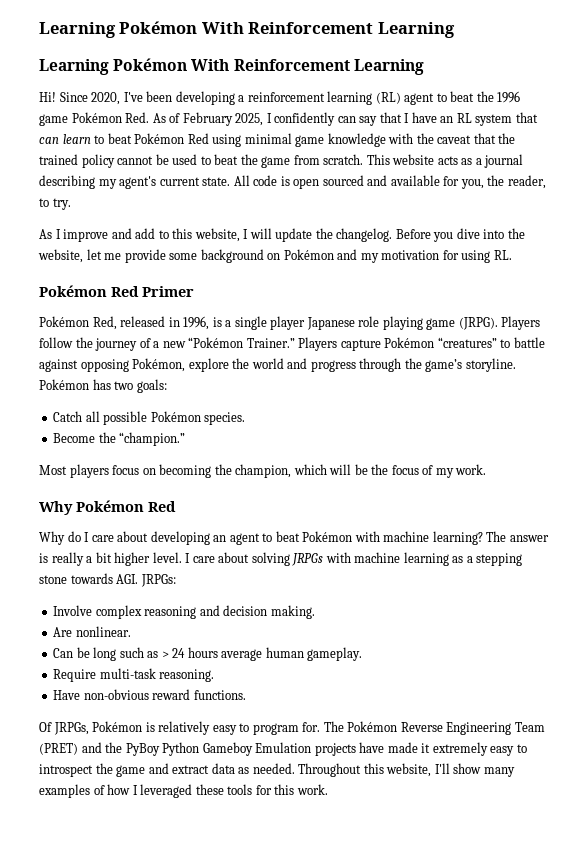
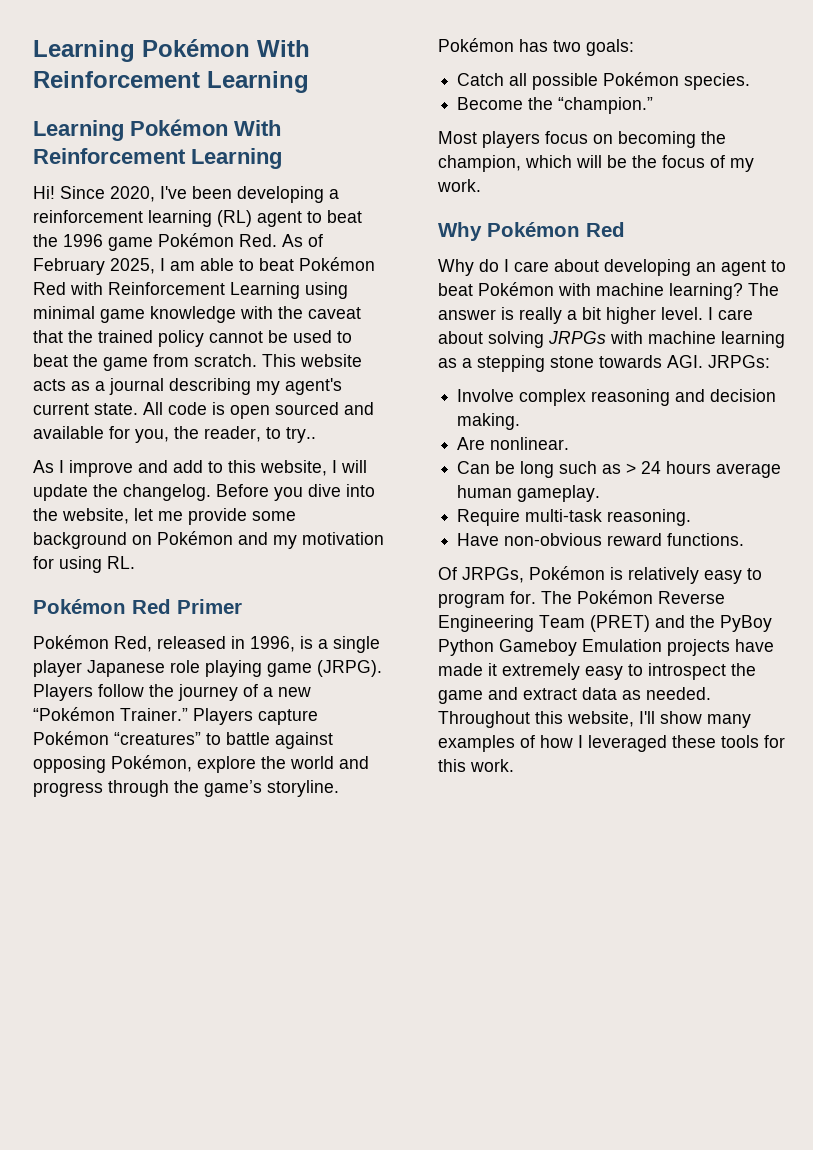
- Since 2020, I've been developing a reinforcement learning (RL) agent to beat the 1996 game Pokémon Red. As of February 2025, I confidently can say that I have an RL system that can learn to beat Pokémon Red using minimal game knowledge with the caveat that the trained policy cannot be used to beat the game from scratch.
+ Since 2020, I've been developing a reinforcement learning (RL) agent to beat the 1996 game Pokémon Red. As of February 2025, I am able to beat Pokémon Red with Reinforcement Learning using minimal game knowledge with the caveat that the trained policy cannot be used to beat the game from scratch.
- All code is open sourced and available for you, the reader, to try.
+ All code is open sourced and available for you, the reader, to try..

